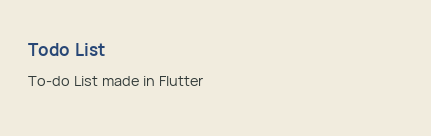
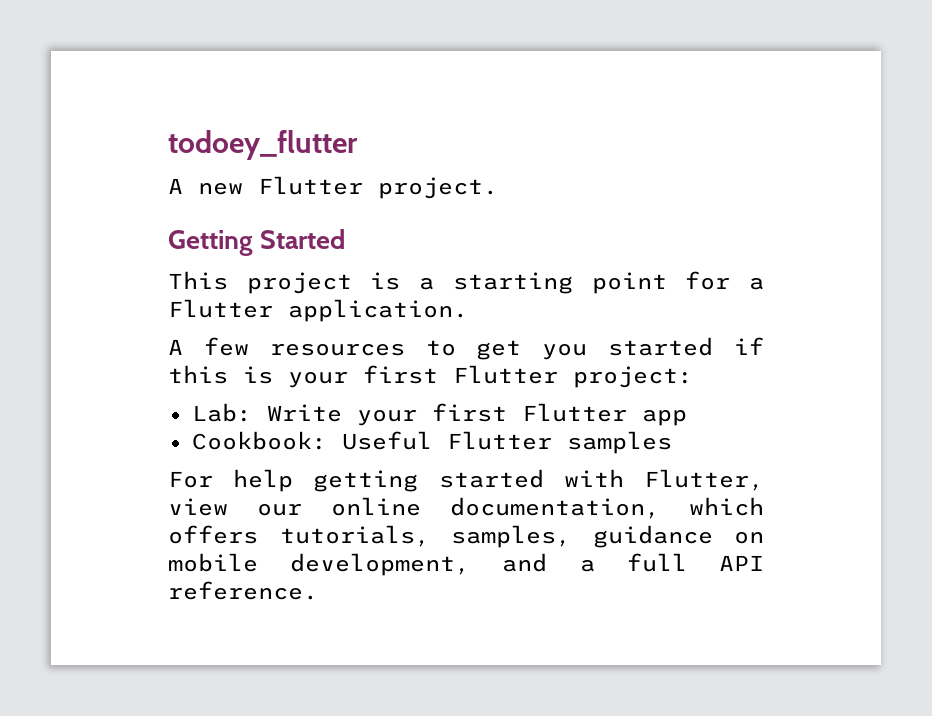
- Todo List
- To-do List made in Flutter
+ todoey_flutter
+ A new Flutter project.
+ Getting Started
+ This project is a starting point for a Flutter application.
+ A few resources to get you started if this is your first Flutter project:
+ Lab: Write your first Flutter app
+ Cookbook: Useful Flutter samples
+ For help getting started with Flutter, view our online documentation, which offers tutorials, samples, guidance on mobile development, and a full API reference.

